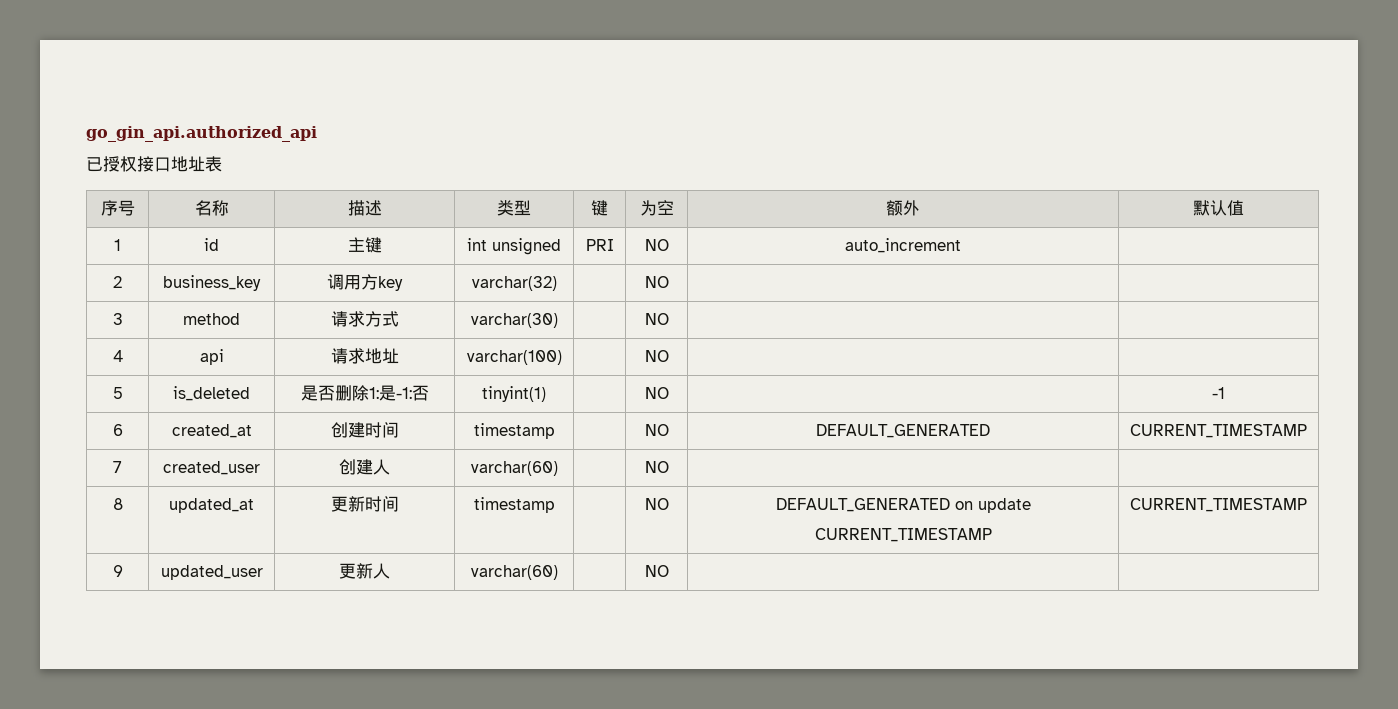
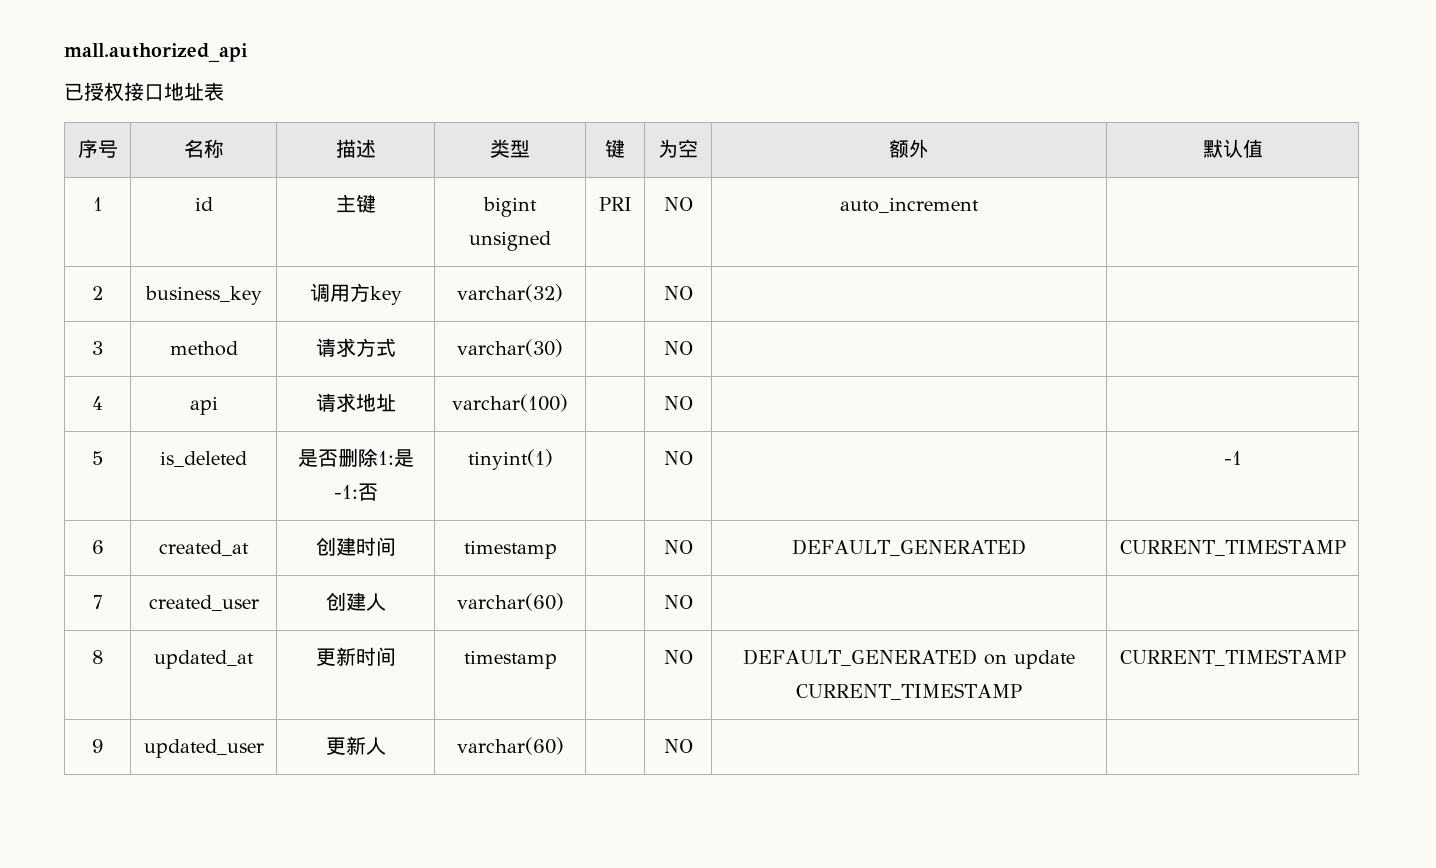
- go_gin_api.authorized_api
+ mall.authorized_api
- 1 | id | 主键 | int unsigned | PRI | NO | auto_increment |
+ 1 | id | 主键 | bigint unsigned | PRI | NO | auto_increment |

